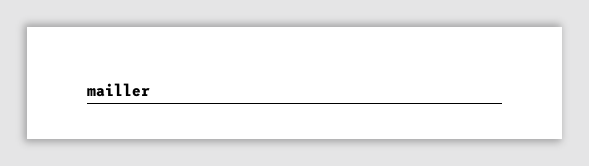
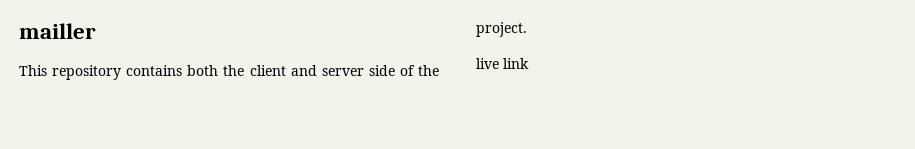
+ This repository contains both the client and server side of the project.
+ live link

